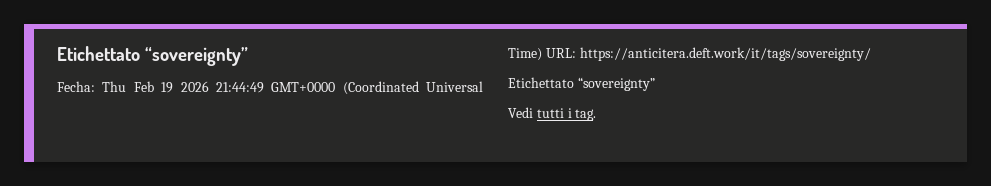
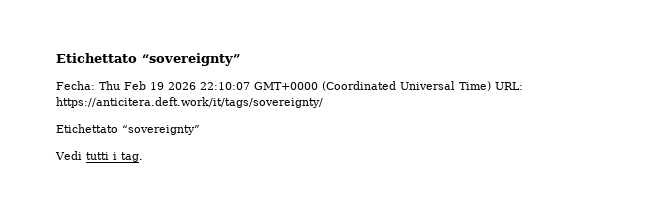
- Fecha: Thu Feb 19 2026 21:44:49 GMT+0000 (Coordinated Universal Time) URL: https://anticitera.deft.work/it/tags/sovereignty/
+ Fecha: Thu Feb 19 2026 22:10:07 GMT+0000 (Coordinated Universal Time) URL: https://anticitera.deft.work/it/tags/sovereignty/

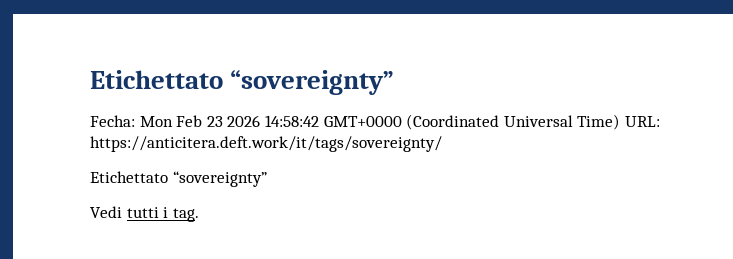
- Fecha: Thu Feb 19 2026 22:10:07 GMT+0000 (Coordinated Universal Time) URL: https://anticitera.deft.work/it/tags/sovereignty/
+ Fecha: Mon Feb 23 2026 14:58:42 GMT+0000 (Coordinated Universal Time) URL: https://anticitera.deft.work/it/tags/sovereignty/

